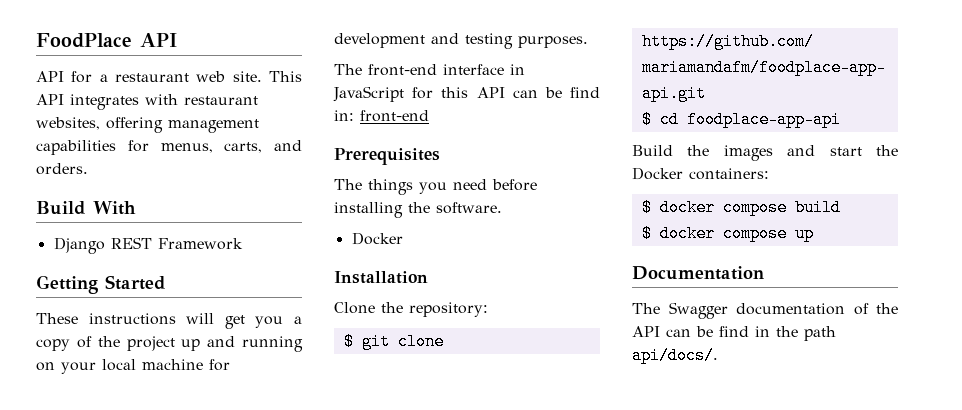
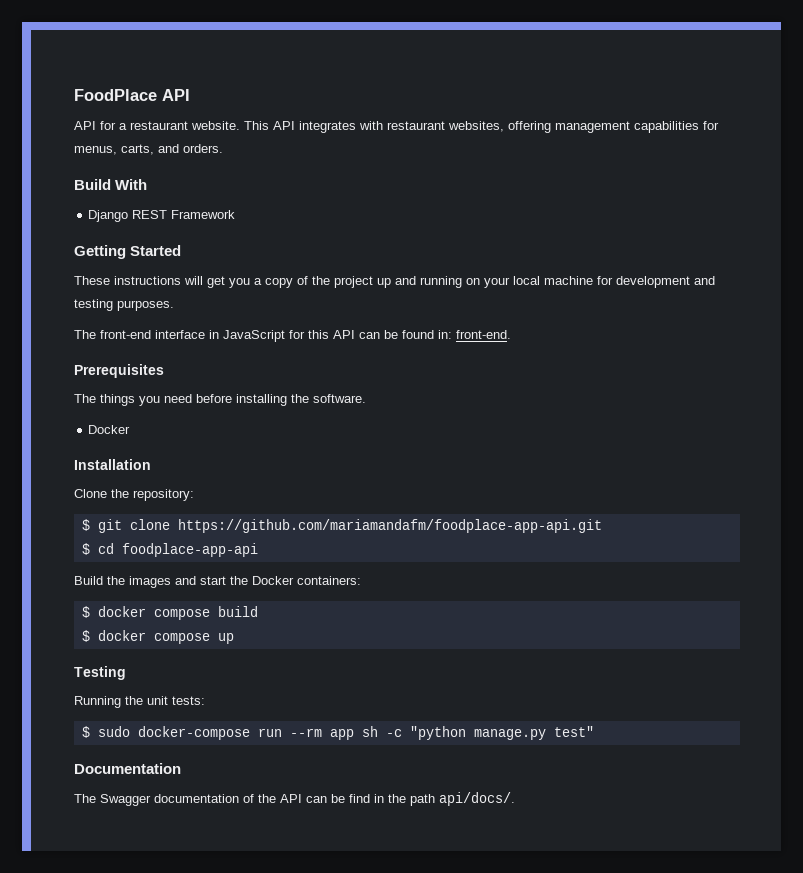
- API for a restaurant web site.
+ API for a restaurant website.
- The front-end interface in JavaScript for this API can be find in: front-end
+ The front-end interface in JavaScript for this API can be found in: front-end.
+ Testing
+ Running the unit tests:
+ $ sudo docker-compose run --rm app sh -c "python manage.py test"

